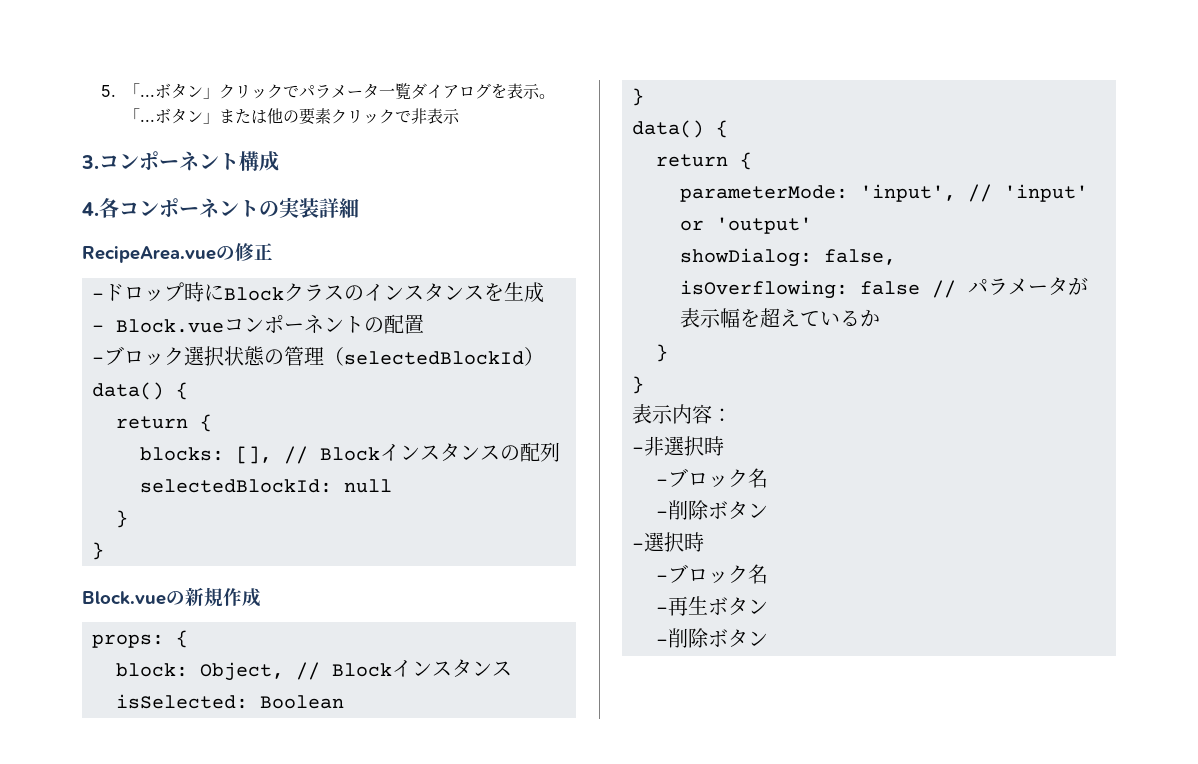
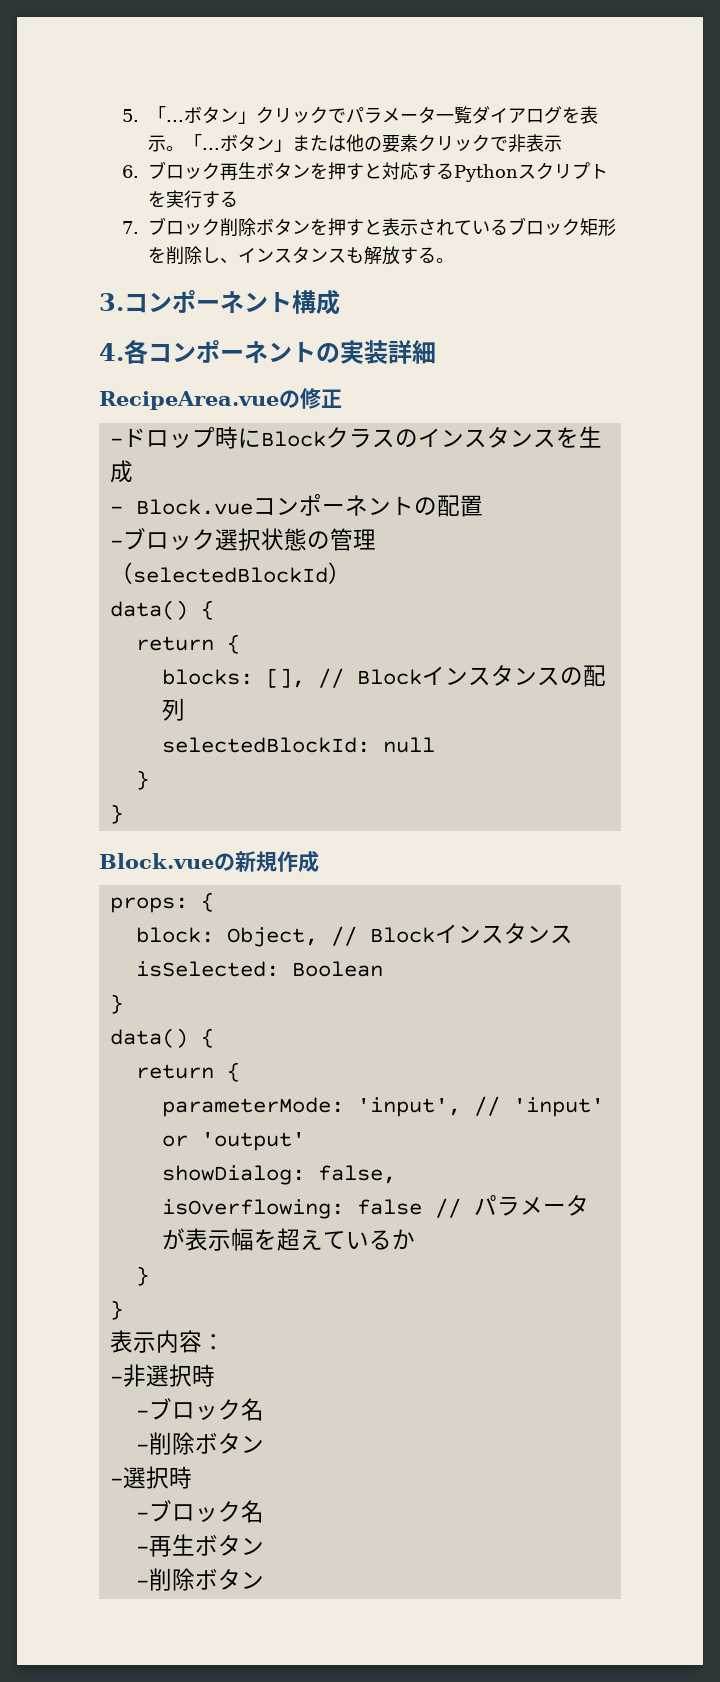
+ 6.ブロック再生ボタンを押すと対応するPythonスクリプトを実行する
+ 7.ブロック削除ボタンを押すと表示されているブロック矩形を削除し、インスタンスも解放する。

